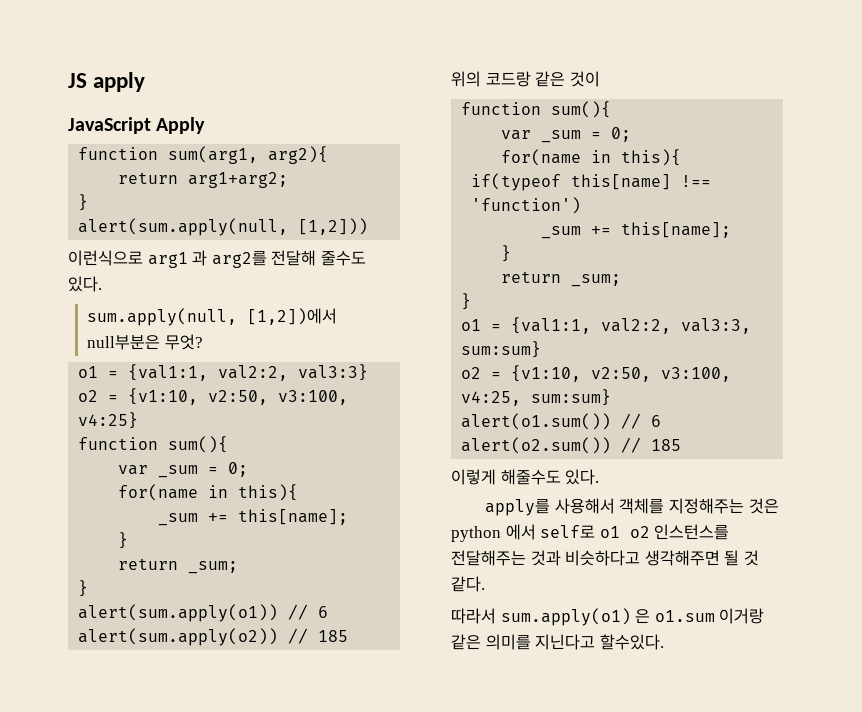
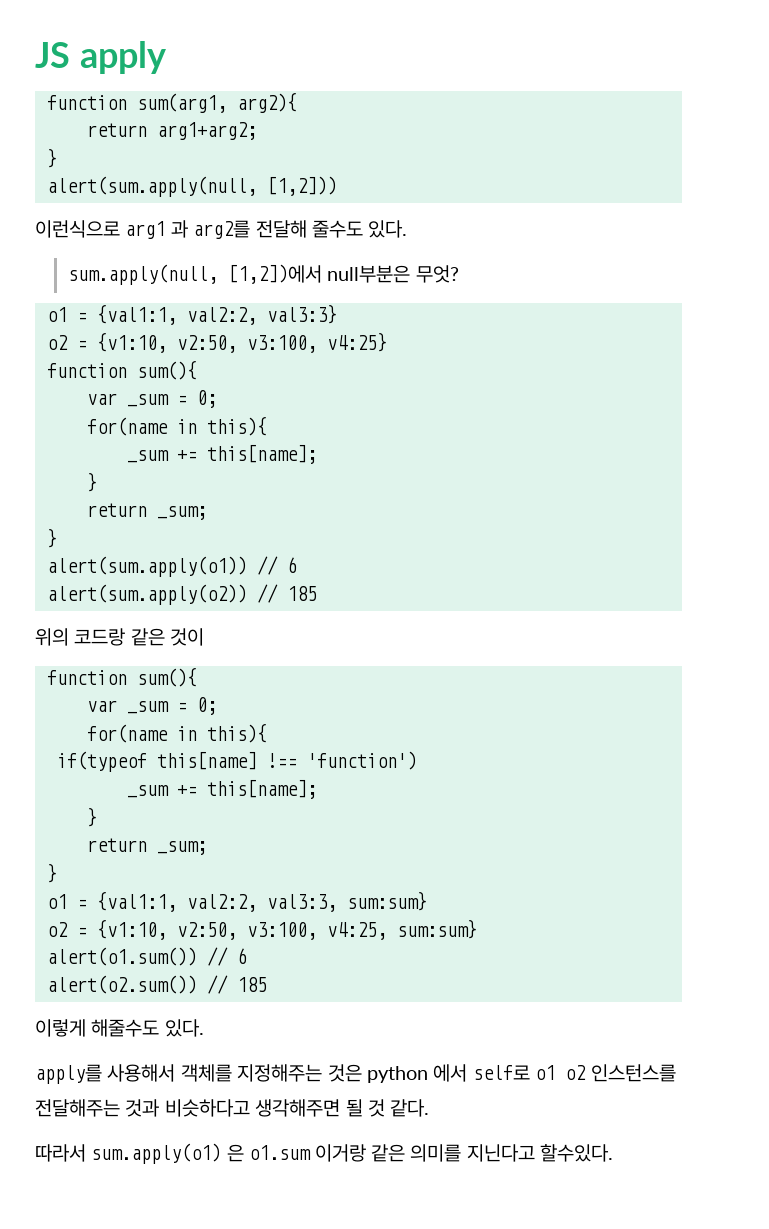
- JavaScript Apply

